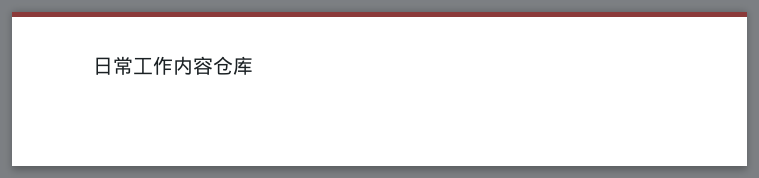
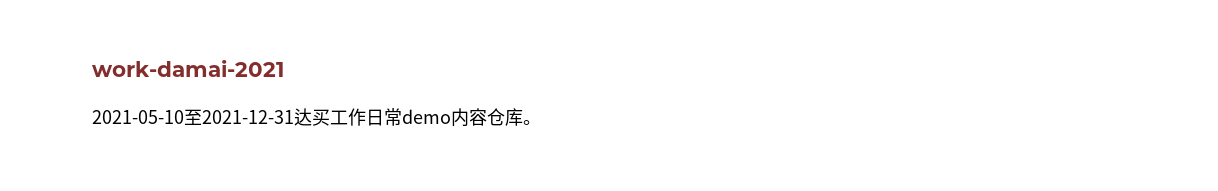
- 日常工作内容仓库
+ work-damai-2021
+ 2021-05-10至2021-12-31达买工作日常demo内容仓库。

